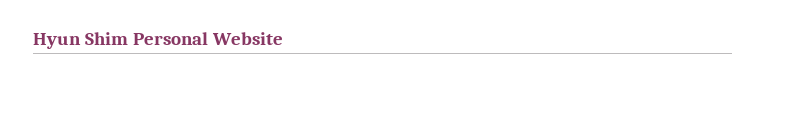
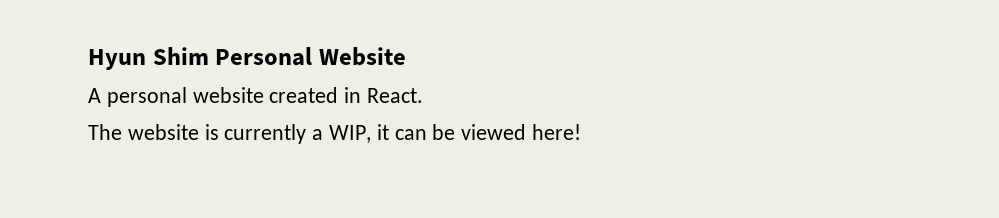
+ A personal website created in React.
+ The website is currently a WIP, it can be viewed here!

